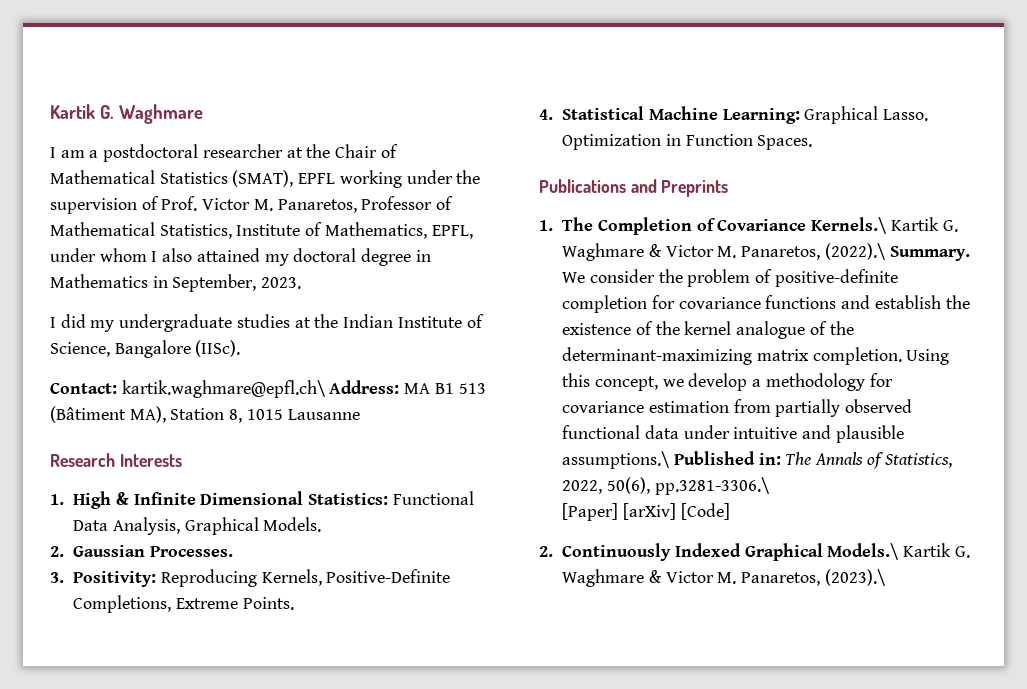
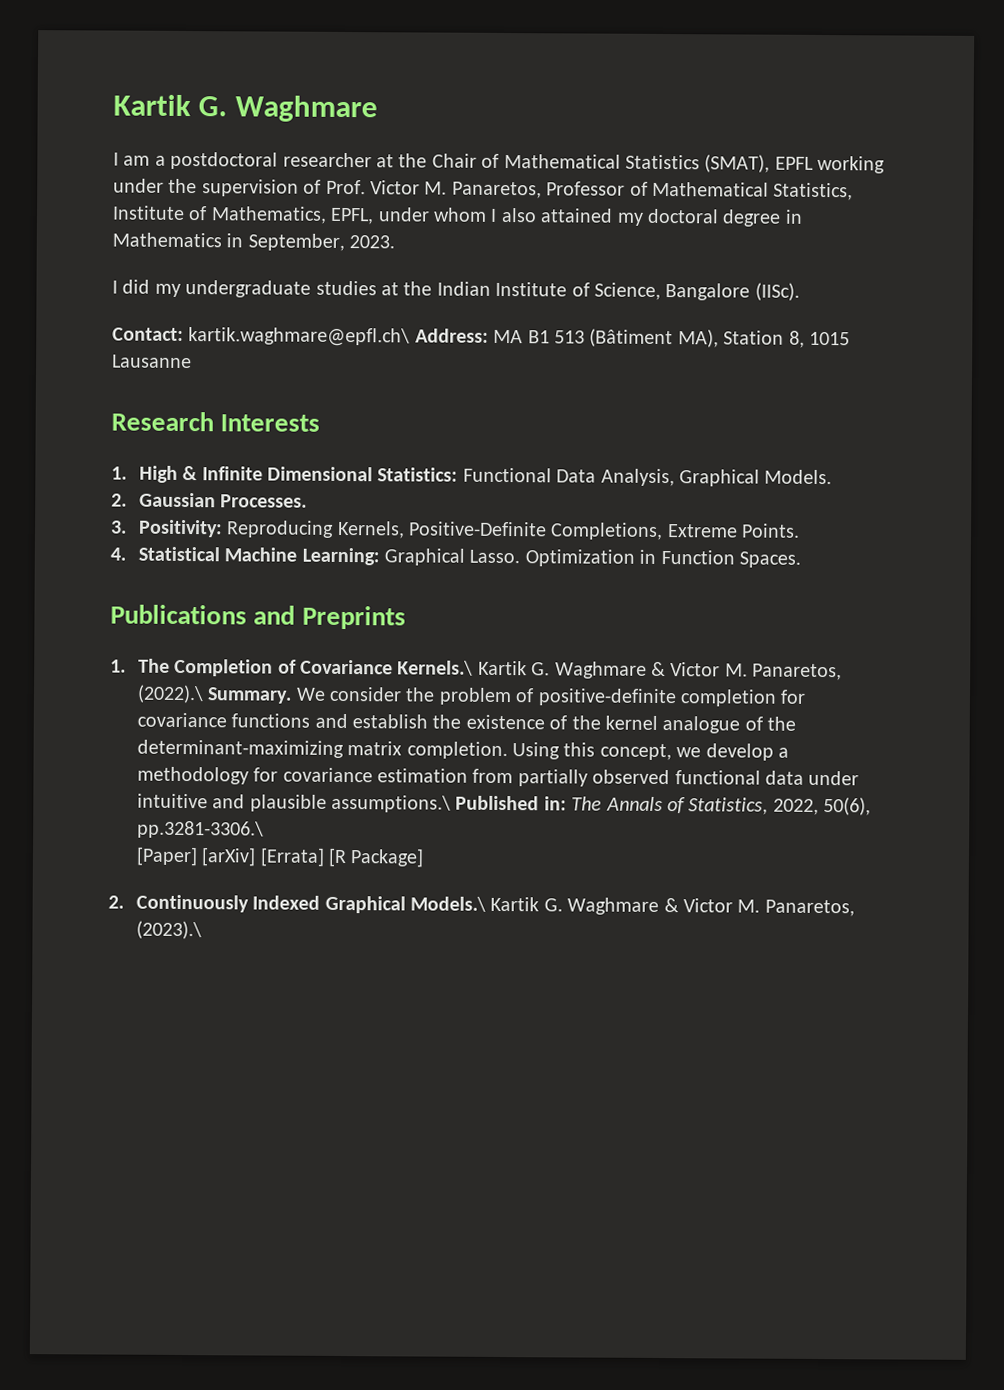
- [Paper] [arXiv] [Code]
+ [Paper] [arXiv] [Errata] [R Package]

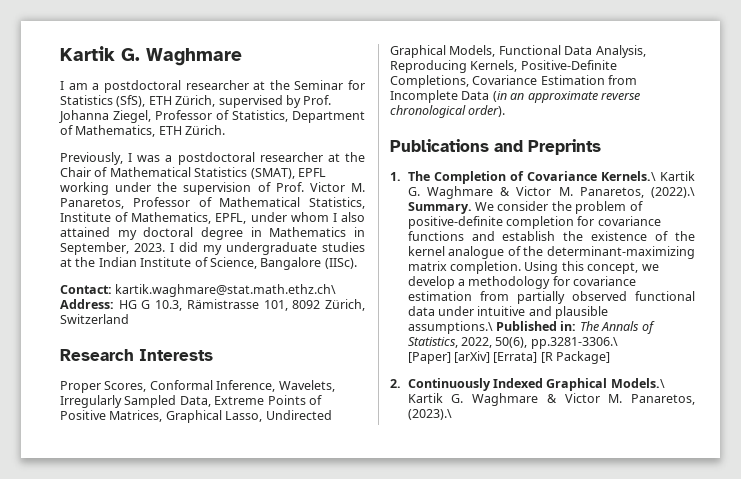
- I am a postdoctoral researcher at the Chair of Mathematical Statistics (SMAT), EPFL working under the supervision of Prof. Victor M. Panaretos, Professor of Mathematical Statistics, Institute of Mathematics, EPFL, under whom I also attained my doctoral degree in Mathematics in September, 2023.
- I did my undergraduate studies at the Indian Institute of Science, Bangalore (IISc).
+ I am a postdoctoral researcher at the Seminar for Statistics (SfS), ETH Zürich, supervised by Prof. Johanna Ziegel, Professor of Statistics, Department of Mathematics, ETH Zürich.
+ Previously, I was a postdoctoral researcher at the Chair of Mathematical Statistics (SMAT), EPFL working under the supervision of Prof. Victor M. Panaretos, Professor of Mathematical Statistics, Institute of Mathematics, EPFL, under whom I also attained my doctoral degree in Mathematics in September, 2023. I did my undergraduate studies at the Indian Institute of Science, Bangalore (IISc).
- Contact: kartik.waghmare@epfl.ch\ Address: MA B1 513 (Bâtiment MA), Station 8, 1015 Lausanne
+ Contact: kartik.waghmare@stat.math.ethz.ch\ Address: HG G 10.3, Rämistrasse 101, 8092 Zürich, Switzerland
  Research Interests
- 1. High & Infinite Dimensional Statistics: Functional Data Analysis, Graphical Models.
- 2. Gaussian Processes.
- 3. Positivity: Reproducing Kernels, Positive-Definite Completions, Extreme Points.
- 4. Statistical Machine Learning: Graphical Lasso. Optimization in Function Spaces.
+ Proper Scores, Conformal Inference, Wavelets, Irregularly Sampled Data, Extreme Points of Positive Matrices, Graphical Lasso, Undirected Graphical Models, Functional Data Analysis, Reproducing Kernels, Positive-Definite Completions, Covariance Estimation from Incomplete Data (in an approximate reverse chronological order).

